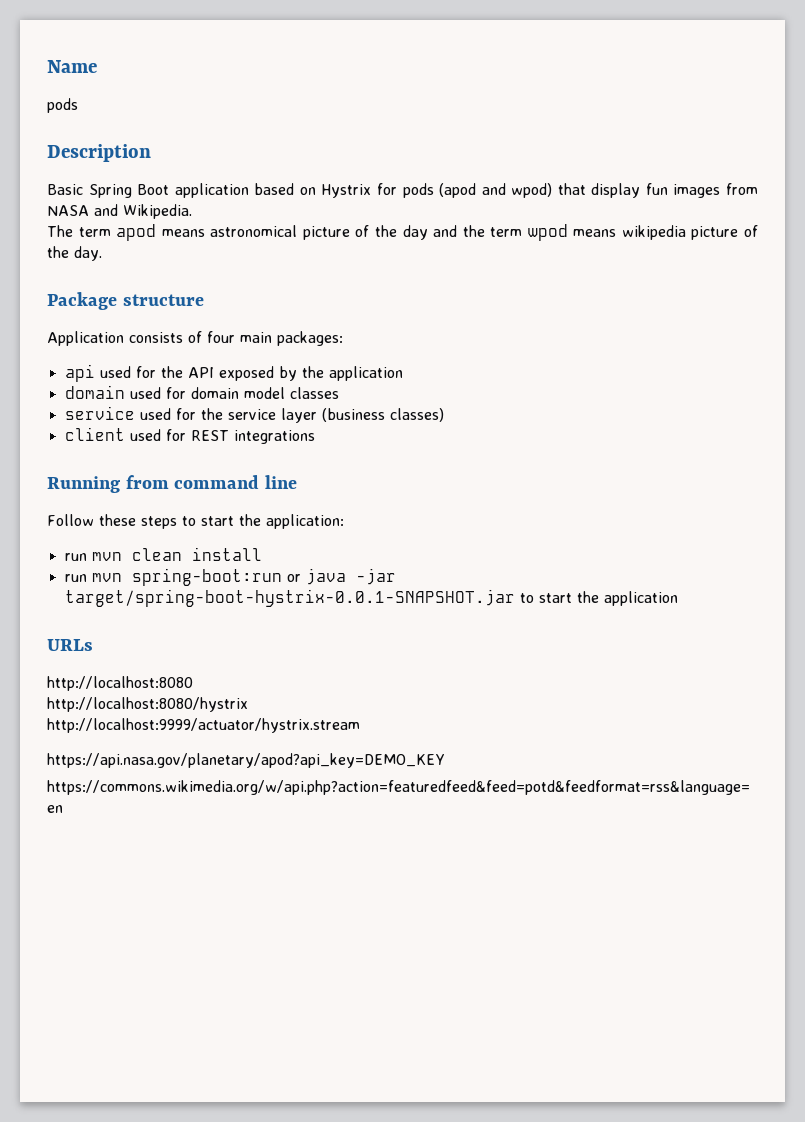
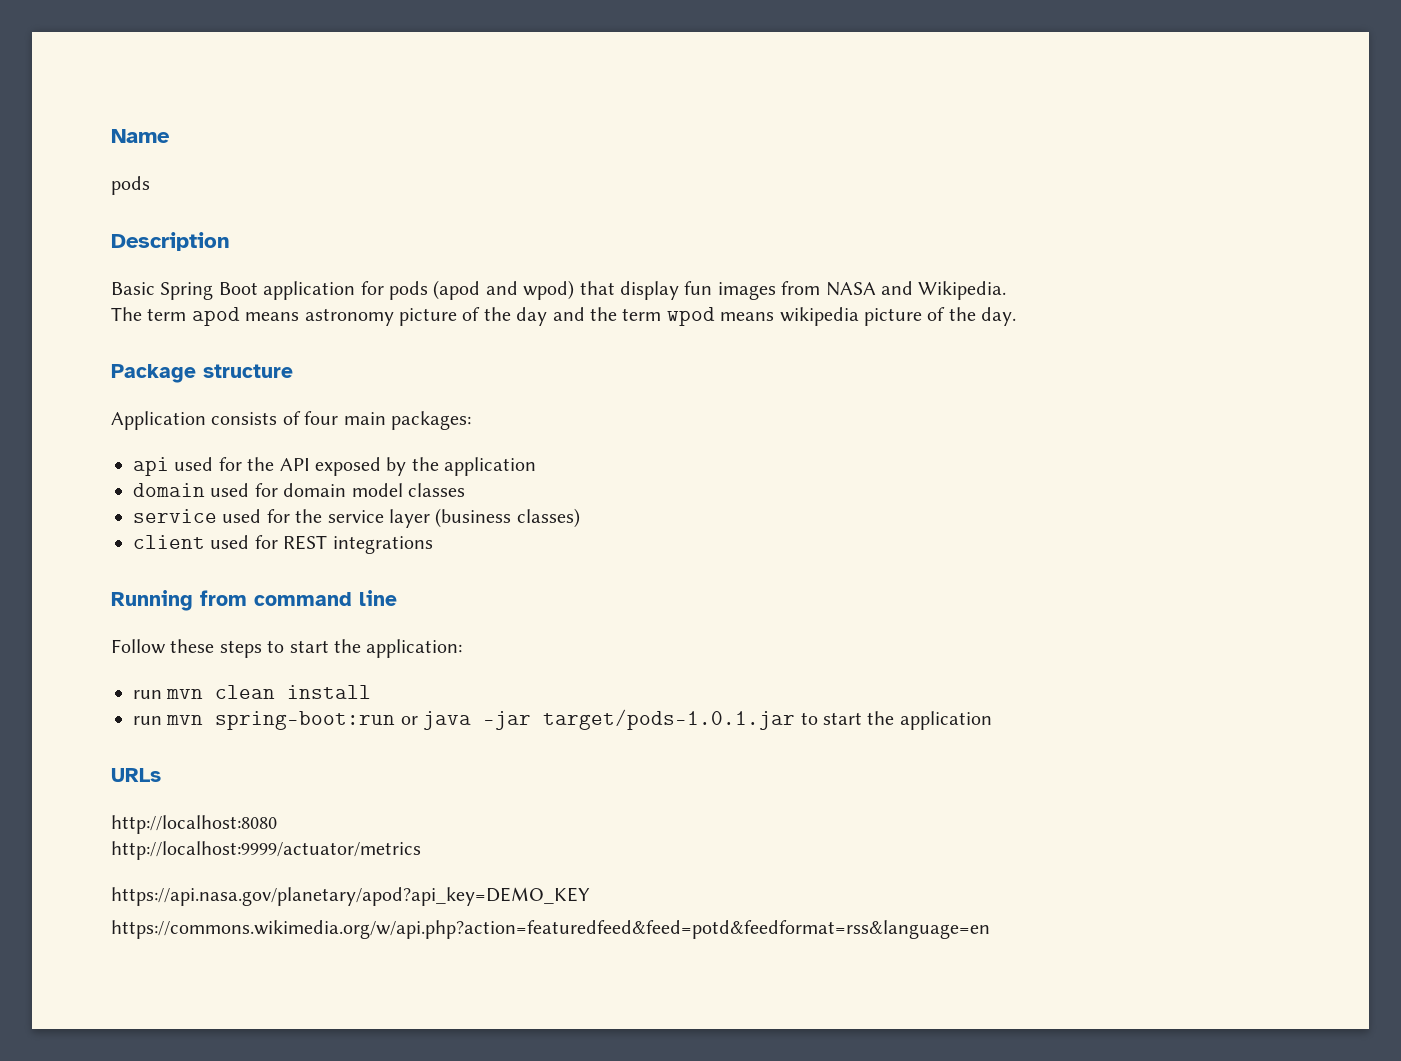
- Basic Spring Boot application based on Hystrix for pods (apod and wpod) that display fun images from NASA and Wikipedia.
+ Basic Spring Boot application for pods (apod and wpod) that display fun images from NASA and Wikipedia.
- The term apod means astronomical picture of the day and the term wpod means wikipedia picture of the day.
+ The term apod means astronomy picture of the day and the term wpod means wikipedia picture of the day.
- run mvn spring-boot:run or java -jar target/spring-boot-hystrix-0.0.1-SNAPSHOT.jar to start the application
+ run mvn spring-boot:run or java -jar target/pods-1.0.1.jar to start the application
- http://localhost:8080/hystrix
- http://localhost:9999/actuator/hystrix.stream
+ http://localhost:9999/actuator/metrics

